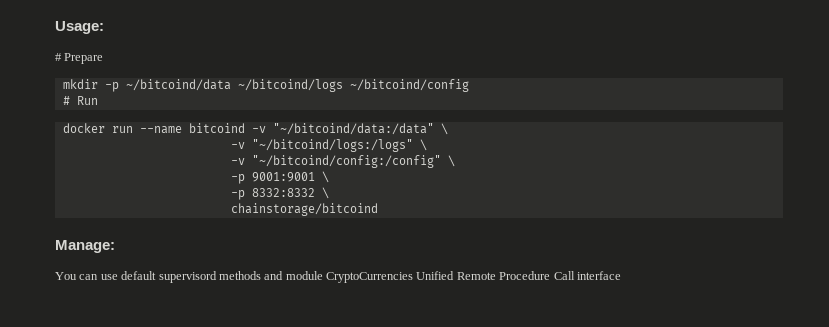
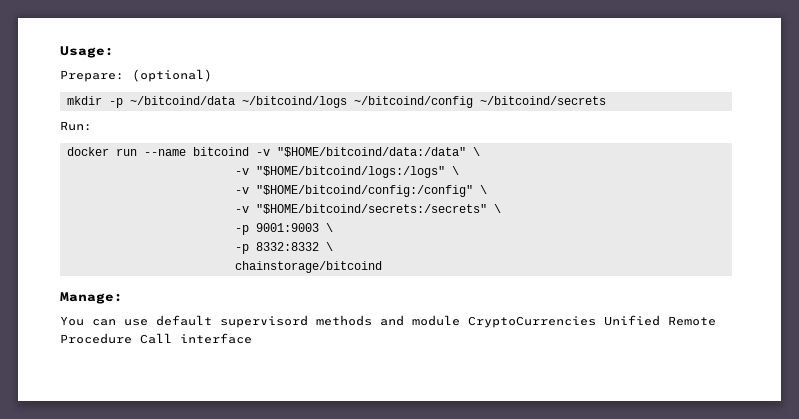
- # Prepare
+ Prepare: (optional)
- mkdir -p ~/bitcoind/data ~/bitcoind/logs ~/bitcoind/config
- # Run
+ mkdir -p ~/bitcoind/data ~/bitcoind/logs ~/bitcoind/config ~/bitcoind/secrets
+ Run:
- docker run --name bitcoind -v "~/bitcoind/data:/data" \
- -v "~/bitcoind/logs:/logs" \
- -v "~/bitcoind/config:/config" \
- -p 9001:9001 \
+ docker run --name bitcoind -v "$HOME/bitcoind/data:/data" \
+ -v "$HOME/bitcoind/logs:/logs" \
+ -v "$HOME/bitcoind/config:/config" \
+ -v "$HOME/bitcoind/secrets:/secrets" \
+ -p 9001:9003 \

